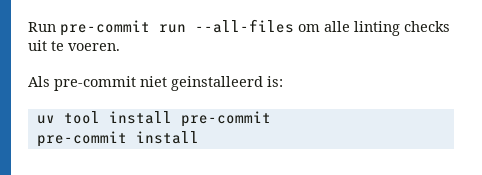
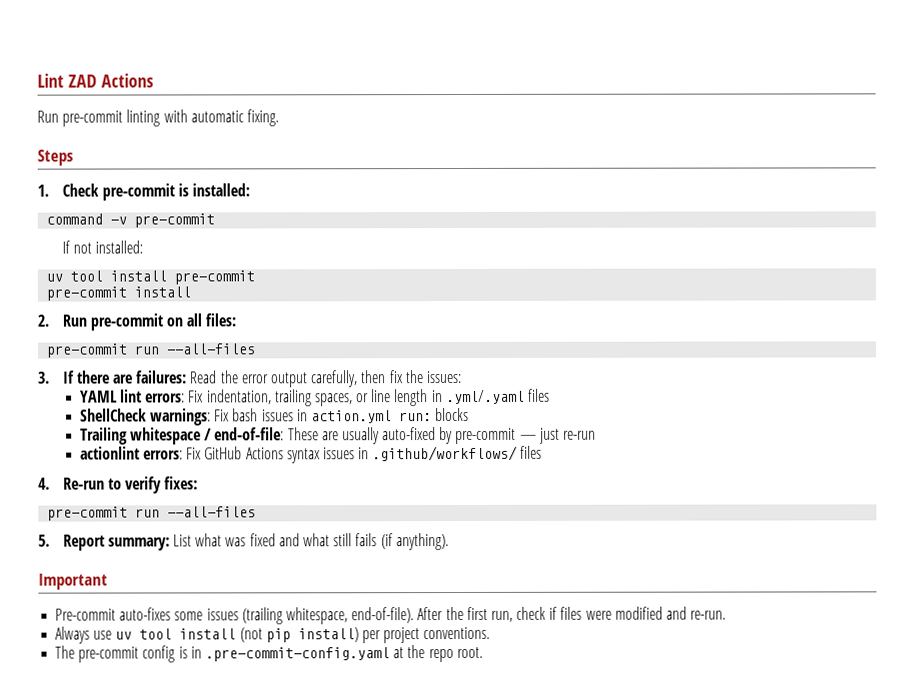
- Run pre-commit run --all-files om alle linting checks uit te voeren.
- Als pre-commit niet geinstalleerd is:
+ Lint ZAD Actions
+ Run pre-commit linting with automatic fixing.
+ Steps
+ 1. Check pre-commit is installed:
+ command -v pre-commit
+ If not installed:
+ 2. Run pre-commit on all files:
+ pre-commit run --all-files
+ 3. If there are failures: Read the error output carefully, then fix the issues:
+ YAML lint errors: Fix indentation, trailing spaces, or line length in .yml/.yaml files
+ ShellCheck warnings: Fix bash issues in action.yml run: blocks
+ Trailing whitespace / end-of-file: These are usually auto-fixed by pre-commit — just re-run
+ actionlint errors: Fix GitHub Actions syntax issues in .github/workflows/ files
+ 4. Re-run to verify fixes:
+ pre-commit run --all-files
+ 5. Report summary: List what was fixed and what still fails (if anything).
+ Important
+ Pre-commit auto-fixes some issues (trailing whitespace, end-of-file). After the first run, check if files were modified and re-run.
+ Always use uv tool install (not pip install) per project conventions.
+ The pre-commit config is in .pre-commit-config.yaml at the repo root.

